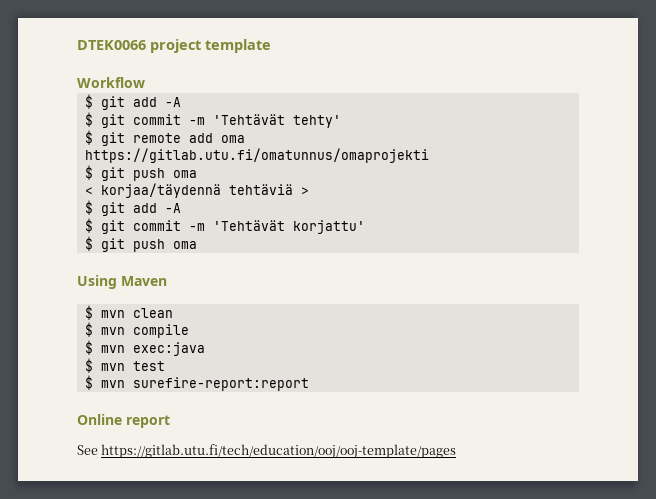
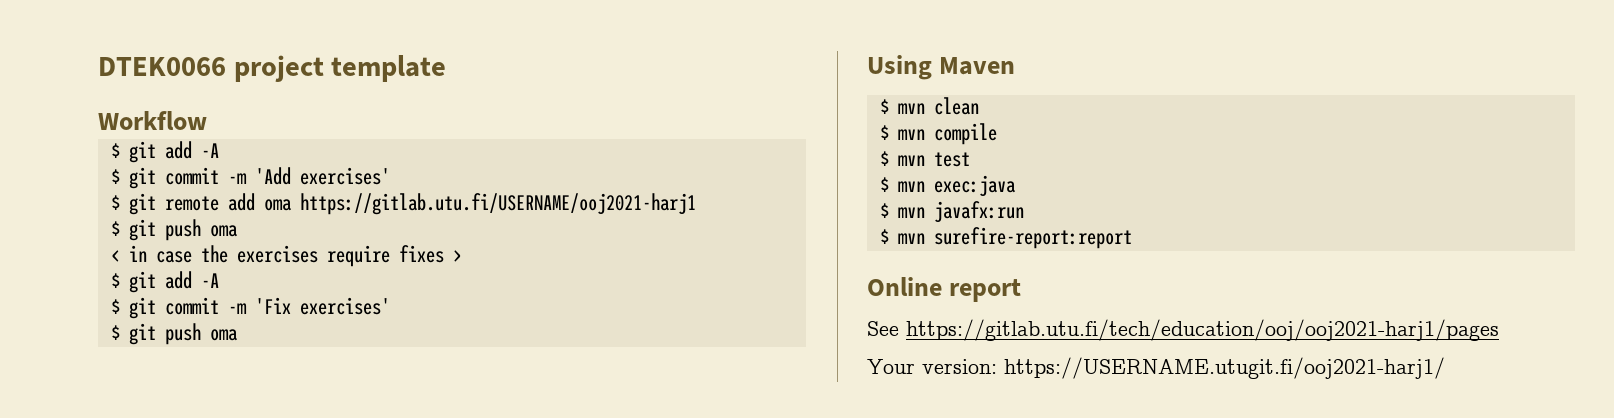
- $ git commit -m 'Tehtävät tehty'
+ $ git commit -m 'Add exercises'
- $ git remote add oma https://gitlab.utu.fi/omatunnus/omaprojekti
+ $ git remote add oma https://gitlab.utu.fi/USERNAME/ooj2021-harj1
- < korjaa/täydennä tehtäviä >
+ < in case the exercises require fixes >
- $ git commit -m 'Tehtävät korjattu'
+ $ git commit -m 'Fix exercises'
+ $ mvn test
- $ mvn test
+ $ mvn javafx:run
- See https://gitlab.utu.fi/tech/education/ooj/ooj-template/pages
+ See https://gitlab.utu.fi/tech/education/ooj/ooj2021-harj1/pages
+ Your version: https://USERNAME.utugit.fi/ooj2021-harj1/

